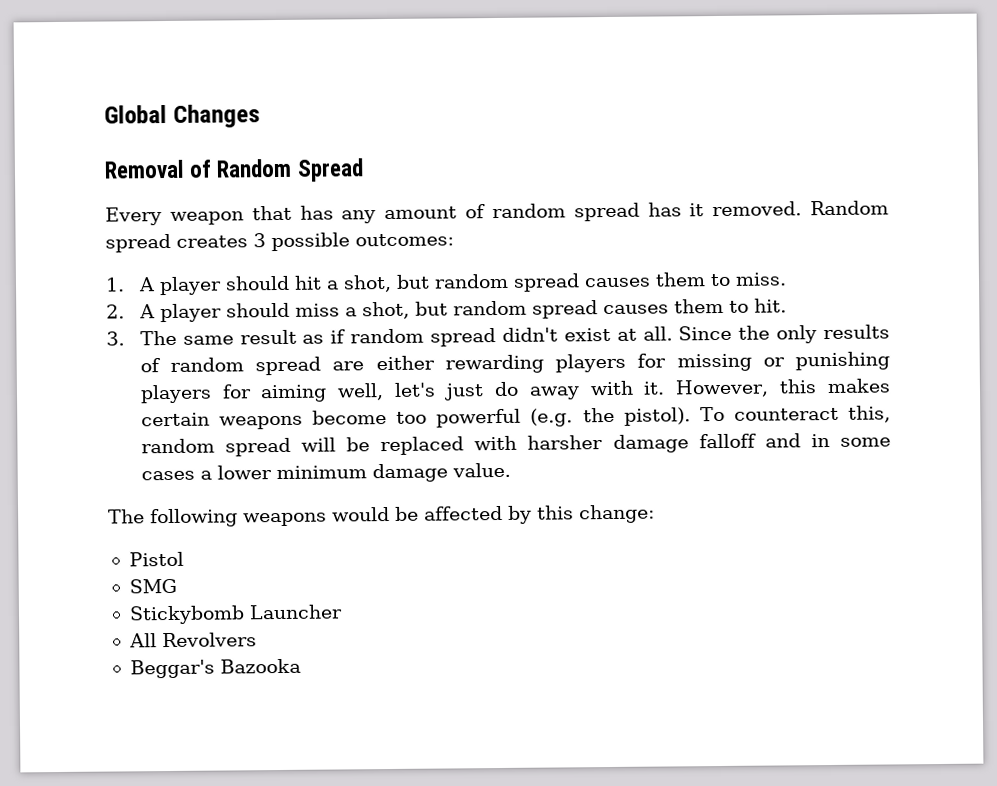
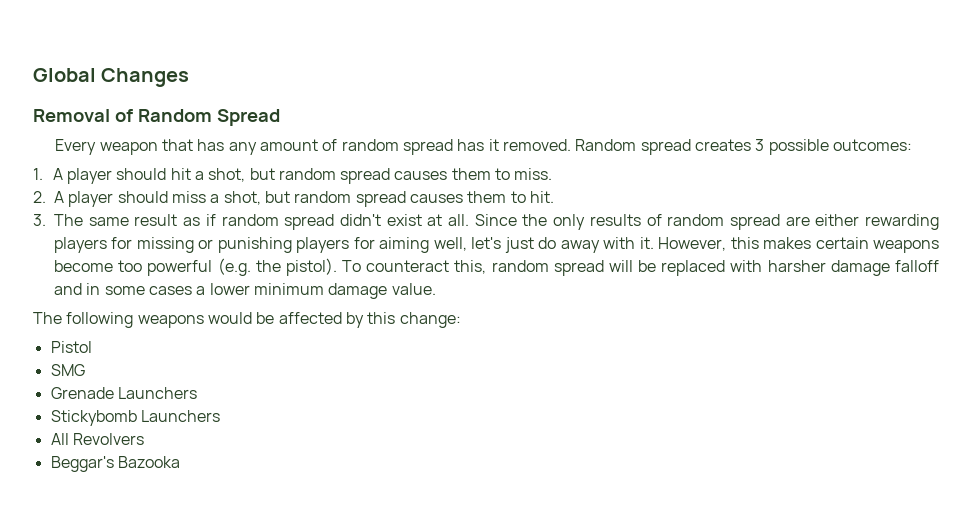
+ Grenade Launchers
- Stickybomb Launcher
+ Stickybomb Launchers

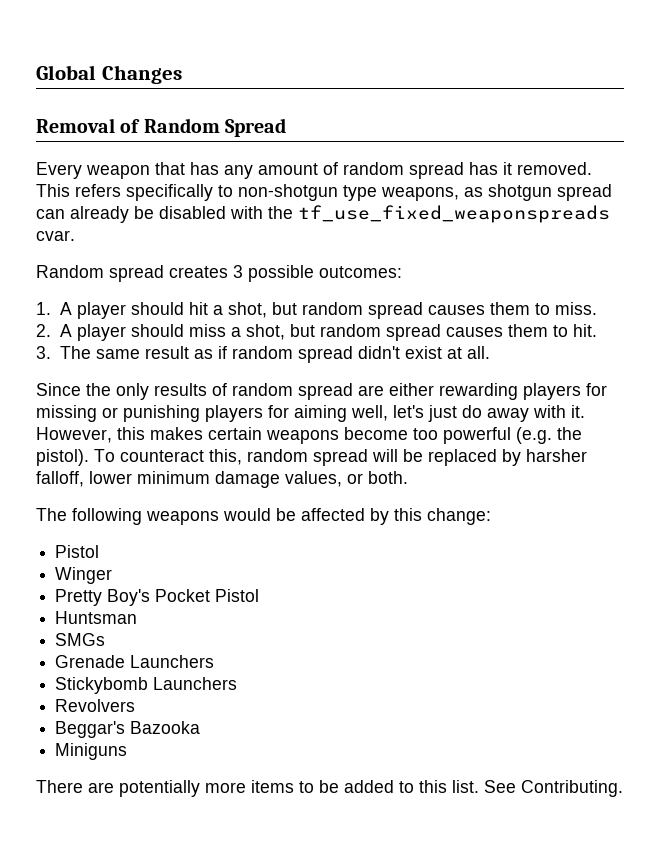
- Every weapon that has any amount of random spread has it removed. Random spread creates 3 possible outcomes:
+ Every weapon that has any amount of random spread has it removed. This refers specifically to non-shotgun type weapons, as shotgun spread can already be disabled with the tf_use_fixed_weaponspreads cvar.
+ Random spread creates 3 possible outcomes:
- 3. The same result as if random spread didn't exist at all. Since the only results of random spread are either rewarding players for missing or punishing players for aiming well, let's just do away with it.
+ 3. The same result as if random spread didn't exist at all.
+ Since the only results of random spread are either rewarding players for missing or punishing players for aiming well, let's just do away with it.
- To counteract this, random spread will be replaced with harsher damage falloff and in some cases a lower minimum damage value.
+ To counteract this, random spread will be replaced by harsher falloff, lower minimum damage values, or both.
- SMG
+ Winger
+ Pretty Boy's Pocket Pistol
+ Huntsman
+ SMGs
- All Revolvers
+ Revolvers
+ Miniguns
+ There are potentially more items to be added to this list. See Contributing.

